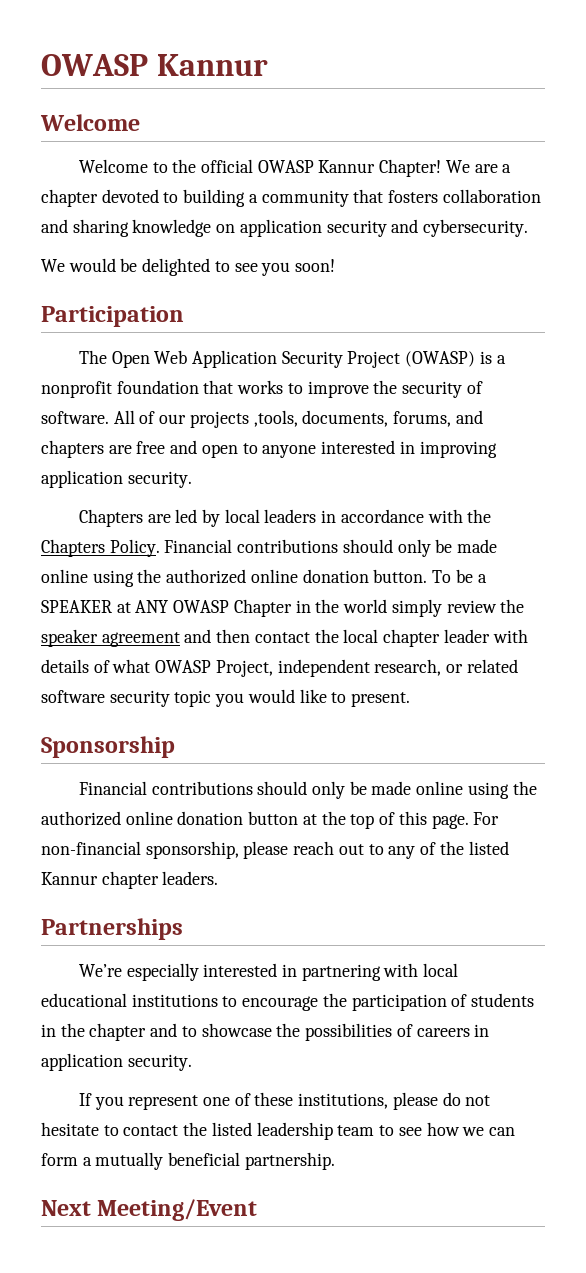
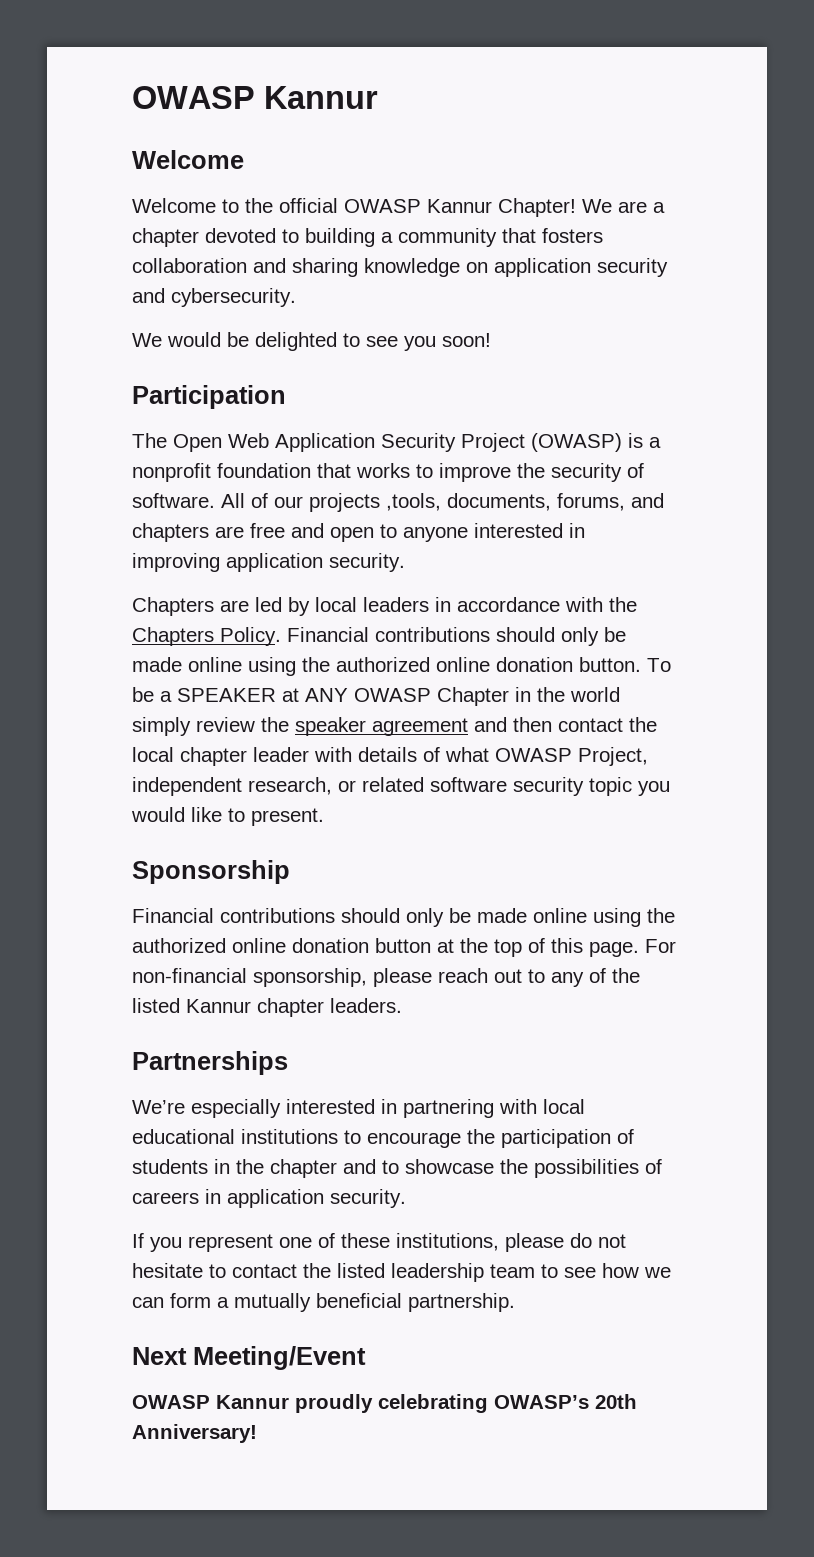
+ OWASP Kannur proudly celebrating OWASP’s 20th Anniversary!

